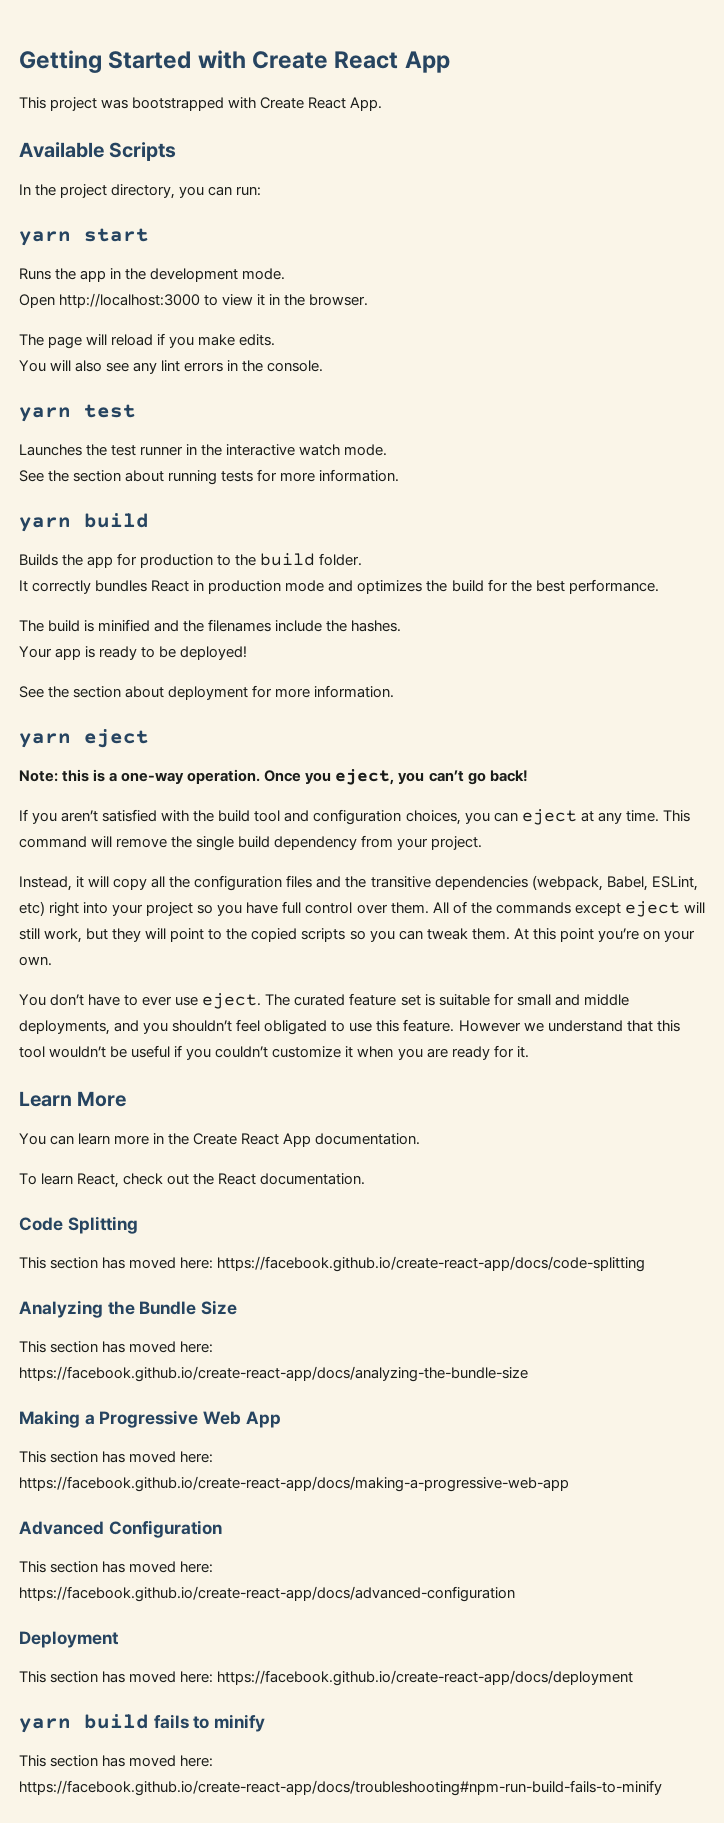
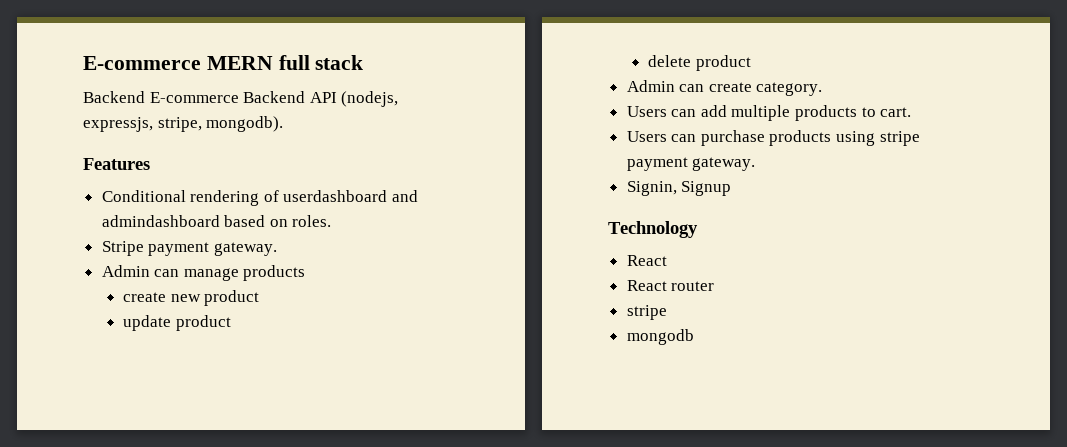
- Getting Started with Create React App
- This project was bootstrapped with Create React App.
- Available Scripts
- In the project directory, you can run:
- yarn start
- Runs the app in the development mode.
- Open http://localhost:3000 to view it in the browser.
- The page will reload if you make edits.
- You will also see any lint errors in the console.
- yarn test
- Launches the test runner in the interactive watch mode.
- See the section about running tests for more information.
- yarn build
- Builds the app for production to the build folder.
- It correctly bundles React in production mode and optimizes the build for the best performance.
- The build is minified and the filenames include the hashes.
- Your app is ready to be deployed!
- See the section about deployment for more information.
- yarn eject
- Note: this is a one-way operation. Once you eject, you can’t go back!
- If you aren’t satisfied with the build tool and configuration choices, you can eject at any time. This command will remove the single build dependency from your project.
- Instead, it will copy all the configuration files and the transitive dependencies (webpack, Babel, ESLint, etc) right into your project so you have full control over them. All of the commands except eject will still work, but they will point to the copied scripts so you can tweak them. At this point you’re on your own.
- You don’t have to ever use eject. The curated feature set is suitable for small and middle deployments, and you shouldn’t feel obligated to use this feature. However we understand that this tool wouldn’t be useful if you couldn’t customize it when you are ready for it.
- Learn More
- You can learn more in the Create React App documentation.
- To learn React, check out the React documentation.
- Code Splitting
- This section has moved here: https://facebook.github.io/create-react-app/docs/code-splitting
- Analyzing the Bundle Size
- This section has moved here: https://facebook.github.io/create-react-app/docs/analyzing-the-bundle-size
- Making a Progressive Web App
- This section has moved here: https://facebook.github.io/create-react-app/docs/making-a-progressive-web-app
- Advanced Configuration
- This section has moved here: https://facebook.github.io/create-react-app/docs/advanced-configuration
- Deployment
- This section has moved here: https://facebook.github.io/create-react-app/docs/deployment
- yarn build fails to minify
- This section has moved here: https://facebook.github.io/create-react-app/docs/troubleshooting#npm-run-build-fails-to-minify
+ E-commerce MERN full stack
+ Backend E-commerce Backend API (nodejs, expressjs, stripe, mongodb).
+ Features
+ Conditional rendering of userdashboard and admindashboard based on roles.
+ Stripe payment gateway.
+ Admin can manage products
+ create new product
+ update product
+ delete product
+ Admin can create category.
+ Users can add multiple products to cart.
+ Users can purchase products using stripe payment gateway.
+ Signin, Signup
+ Technology
+ React
+ React router
+ stripe
+ mongodb

